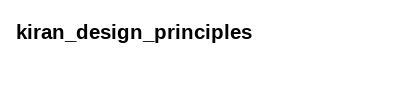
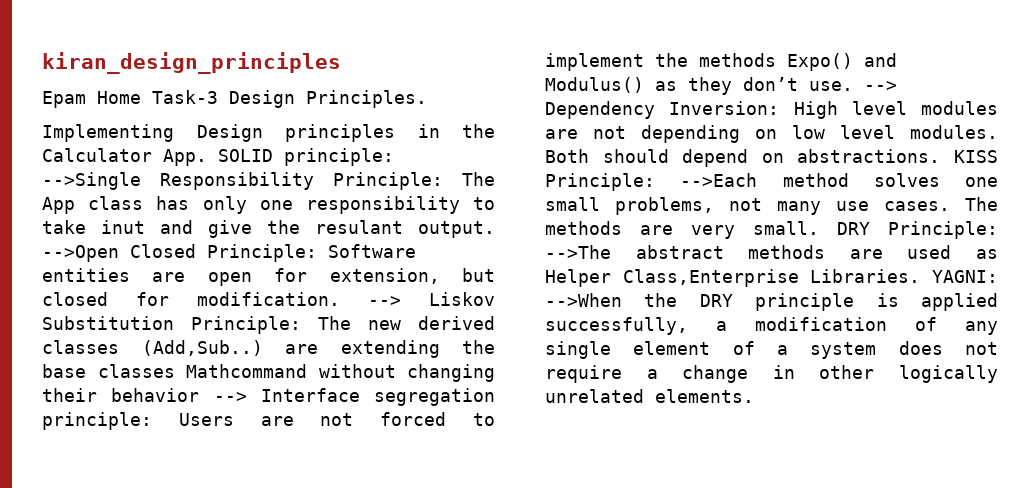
+ Epam Home Task-3 Design Principles.
+ Implementing Design principles in the Calculator App. SOLID principle: -->Single Responsibility Principle: The App class has only one responsibility to take inut and give the resulant output. -->Open Closed Principle: Software entities are open for extension, but closed for modification. --> Liskov Substitution Principle: The new derived classes (Add,Sub..) are extending the base classes Mathcommand without changing their behavior --> Interface segregation principle: Users are not forced to implement the methods Expo() and Modulus() as they don’t use. --> Dependency Inversion: High level modules are not depending on low level modules. Both should depend on abstractions. KISS Principle: -->Each method solves one small problems, not many use cases. The methods are very small. DRY Principle: -->The abstract methods are used as Helper Class,Enterprise Libraries. YAGNI: -->When the DRY principle is applied successfully, a modification of any single element of a system does not require a change in other logically unrelated elements.

